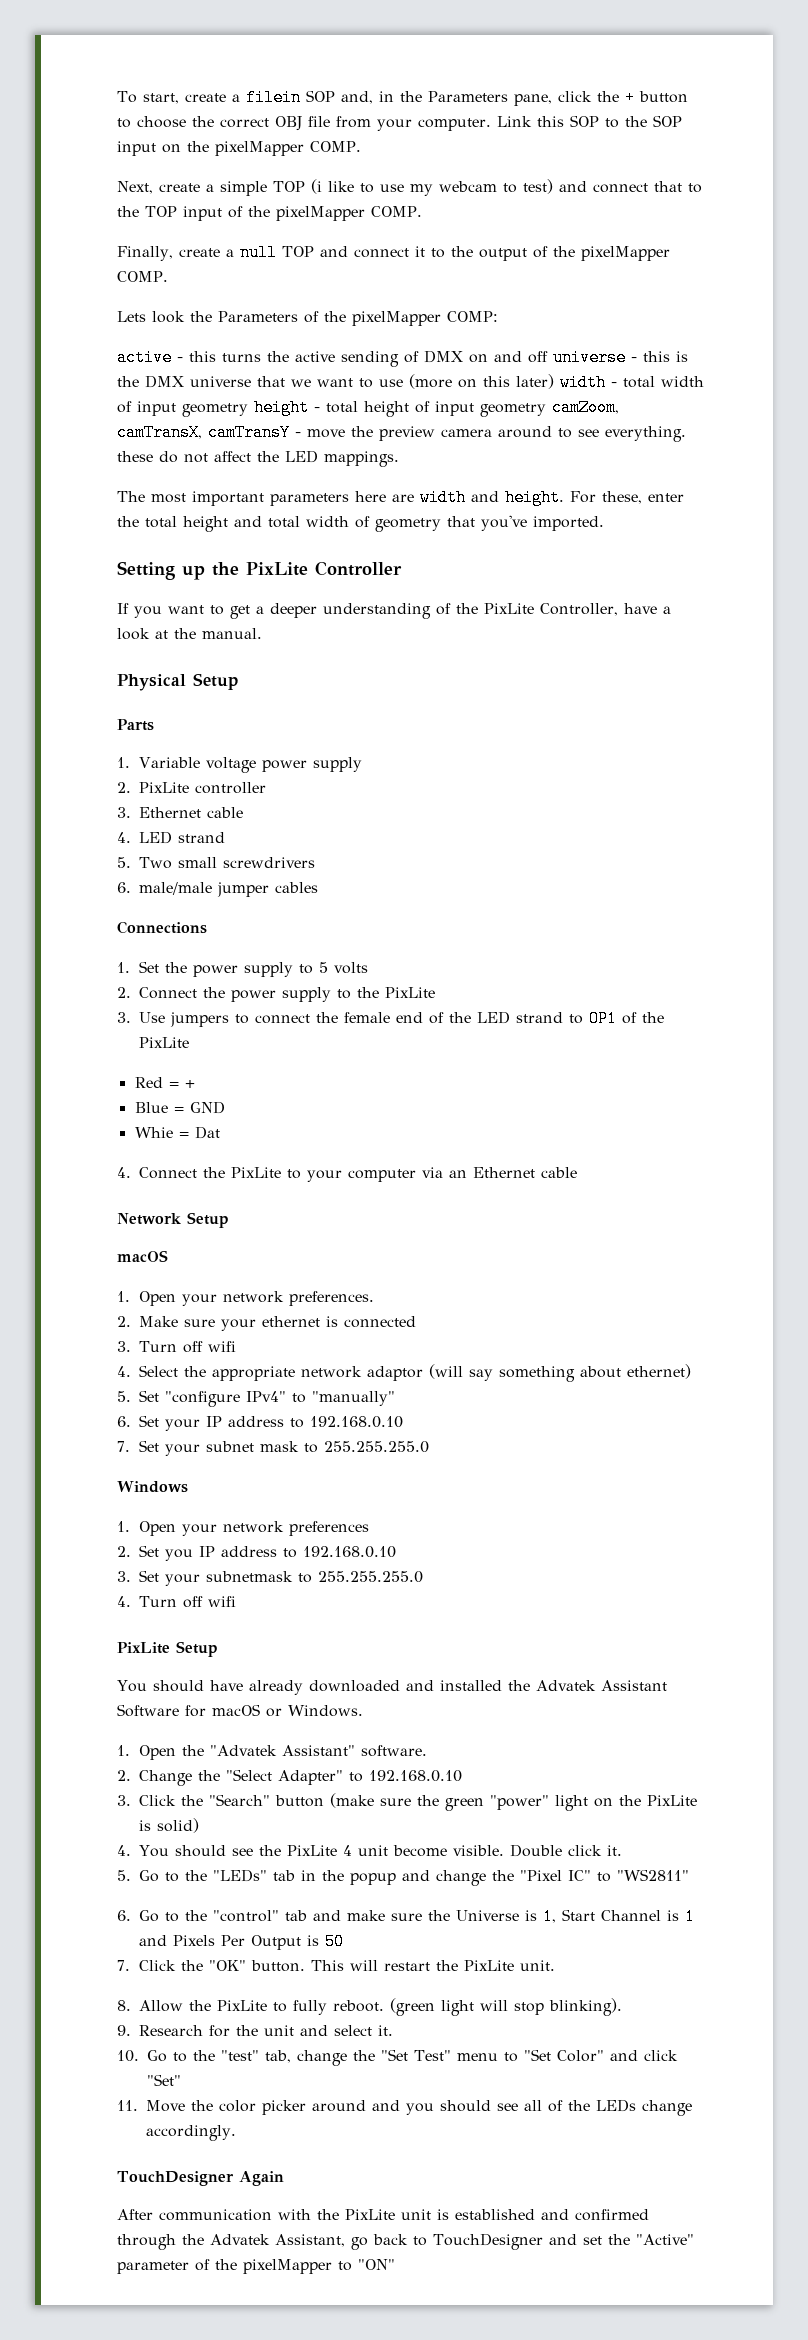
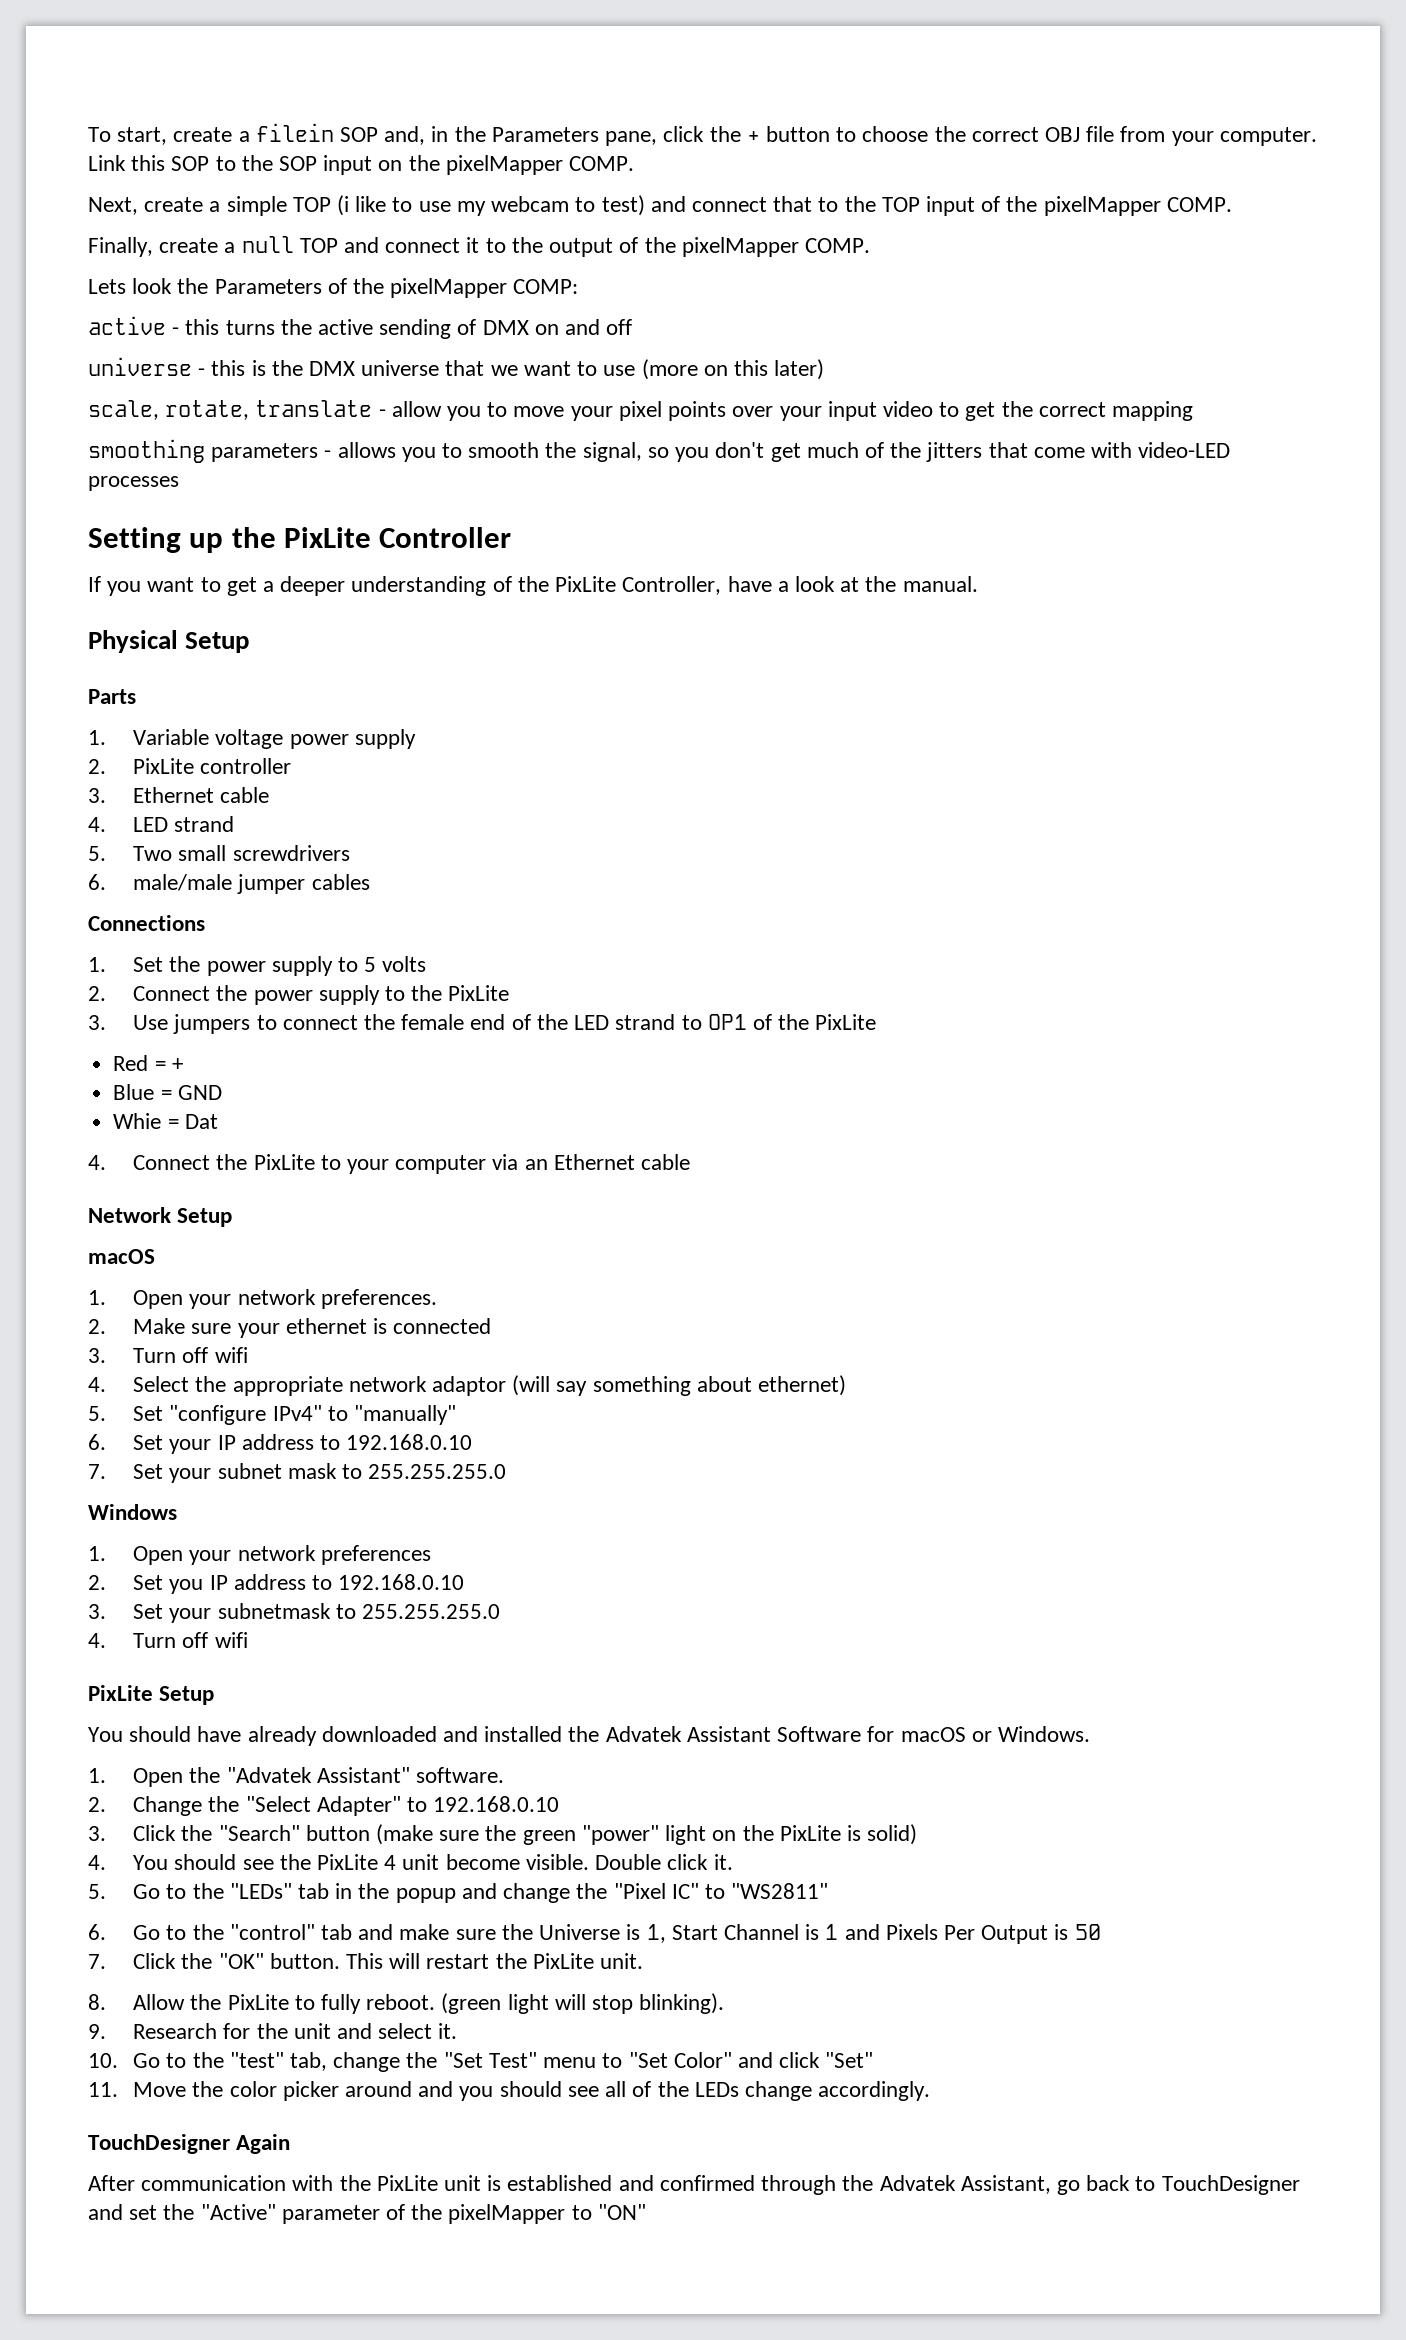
- active - this turns the active sending of DMX on and off universe - this is the DMX universe that we want to use (more on this later) width - total width of input geometry height - total height of input geometry camZoom, camTransX, camTransY - move the preview camera around to see everything. these do not affect the LED mappings.
- The most important parameters here are width and height. For these, enter the total height and total width of geometry that you've imported.
+ active - this turns the active sending of DMX on and off
+ universe - this is the DMX universe that we want to use (more on this later)
+ scale, rotate, translate - allow you to move your pixel points over your input video to get the correct mapping
+ smoothing parameters - allows you to smooth the signal, so you don't get much of the jitters that come with video-LED processes

